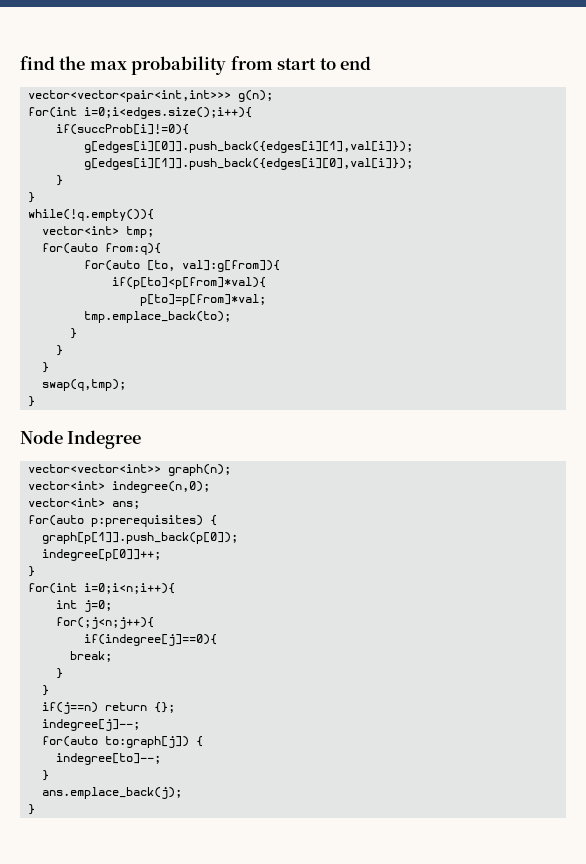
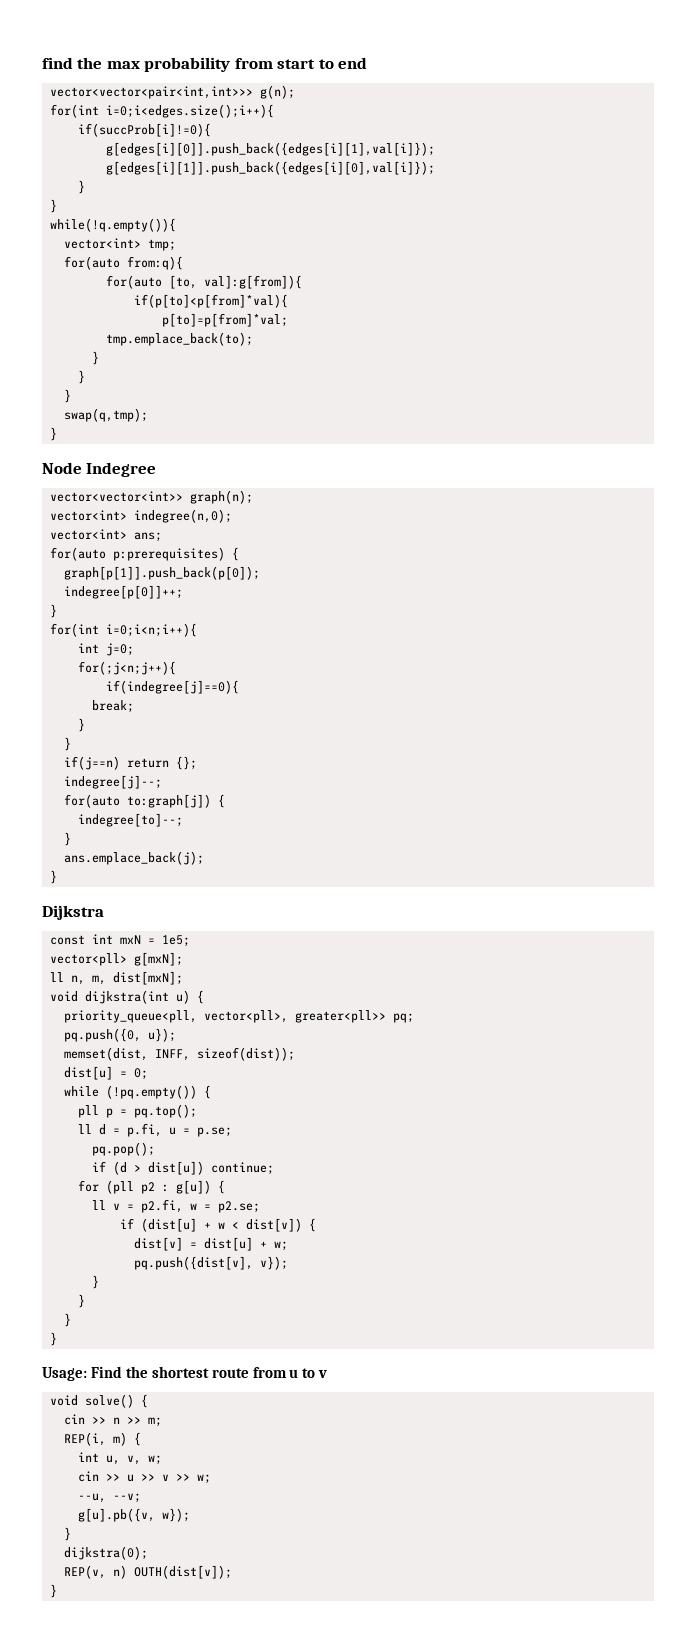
+ Dijkstra
+ const int mxN = 1e5;
+ vector<pll> g[mxN];
+ ll n, m, dist[mxN];
+ void dijkstra(int u) {
+ priority_queue<pll, vector<pll>, greater<pll>> pq;
+ pq.push({0, u});
+ memset(dist, INFF, sizeof(dist));
+ dist[u] = 0;
+ while (!pq.empty()) {
+ pll p = pq.top();
+ ll d = p.fi, u = p.se;
+ pq.pop();
+ if (d > dist[u]) continue;
+ for (pll p2 : g[u]) {
+ ll v = p2.fi, w = p2.se;
+ if (dist[u] + w < dist[v]) {
+ dist[v] = dist[u] + w;
+ pq.push({dist[v], v});
+ }
+ }
+ }
+ }
+ Usage: Find the shortest route from u to v
+ void solve() {
+ cin >> n >> m;
+ REP(i, m) {
+ int u, v, w;
+ cin >> u >> v >> w;
+ --u, --v;
+ g[u].pb({v, w});
+ }
+ dijkstra(0);
+ REP(v, n) OUTH(dist[v]);
+ }

